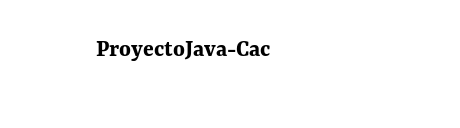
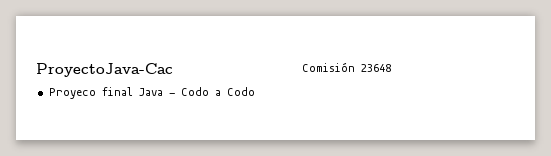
+ Proyeco final Java - Codo a Codo Comisión 23648

